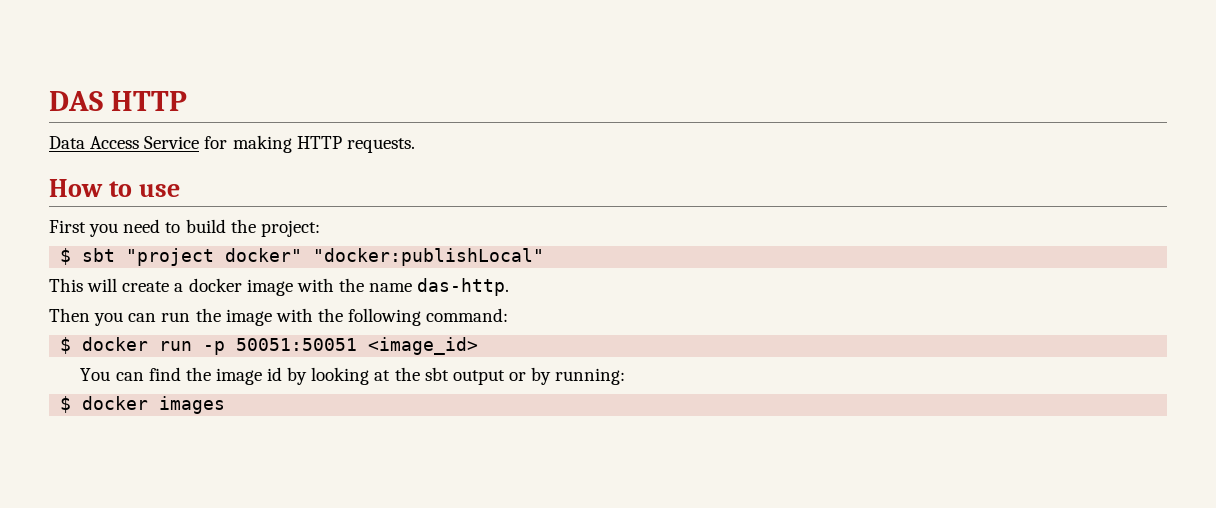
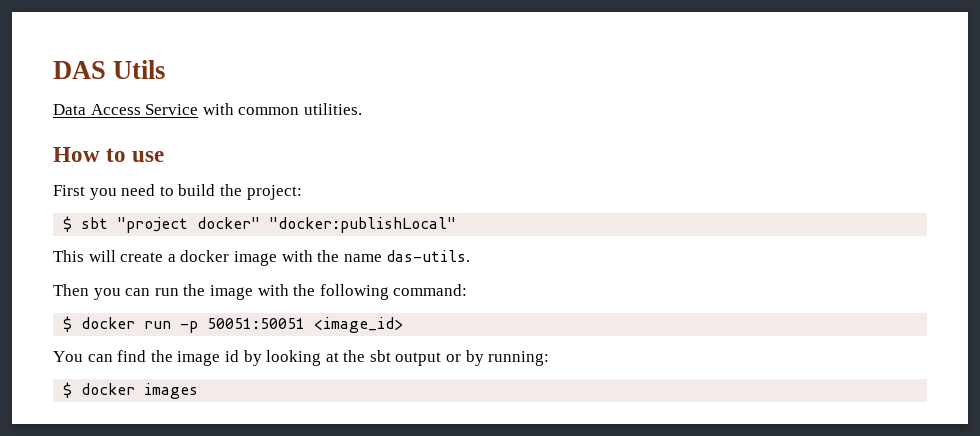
- DAS HTTP
+ DAS Utils
- Data Access Service for making HTTP requests.
+ Data Access Service with common utilities.
- This will create a docker image with the name das-http.
+ This will create a docker image with the name das-utils.

